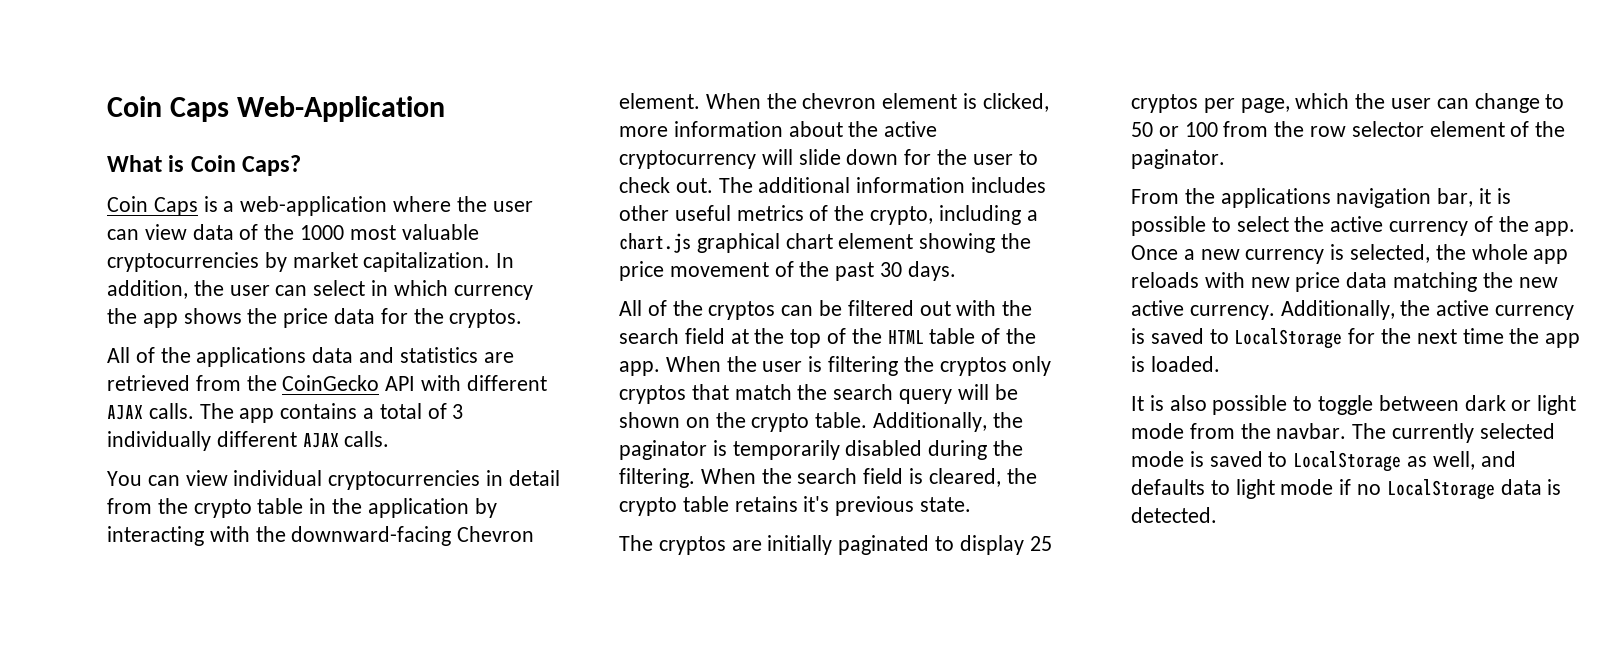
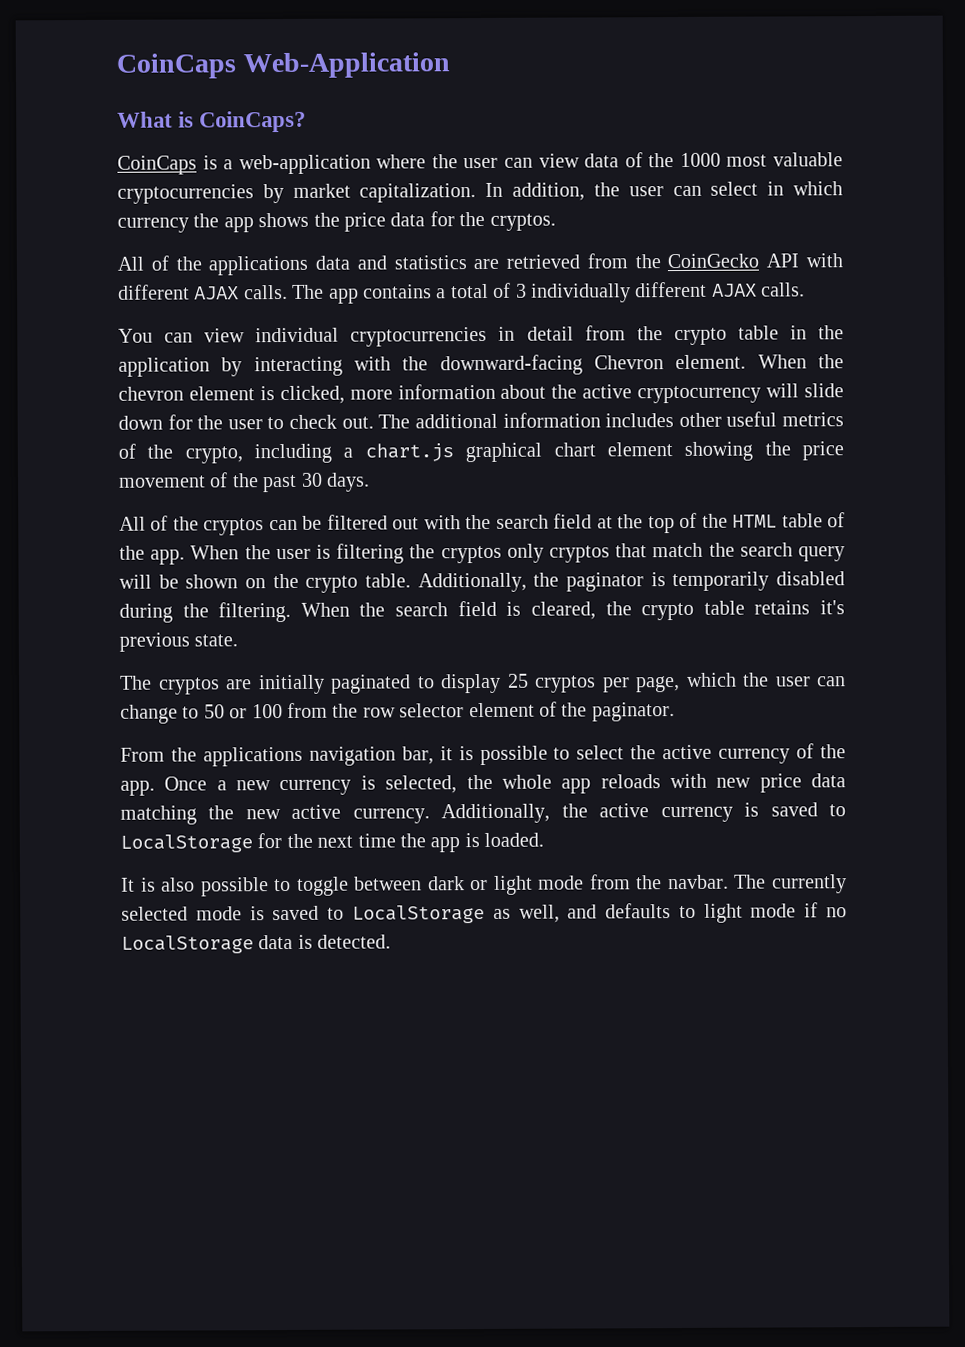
- Coin Caps Web-Application
+ CoinCaps Web-Application
- What is Coin Caps?
- Coin Caps is a web-application where the user can view data of the 1000 most valuable cryptocurrencies by market capitalization.
+ What is CoinCaps?
+ CoinCaps is a web-application where the user can view data of the 1000 most valuable cryptocurrencies by market capitalization.

